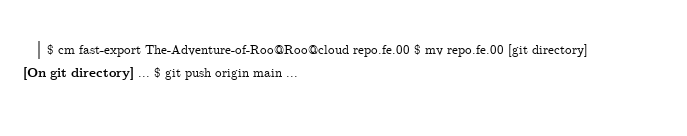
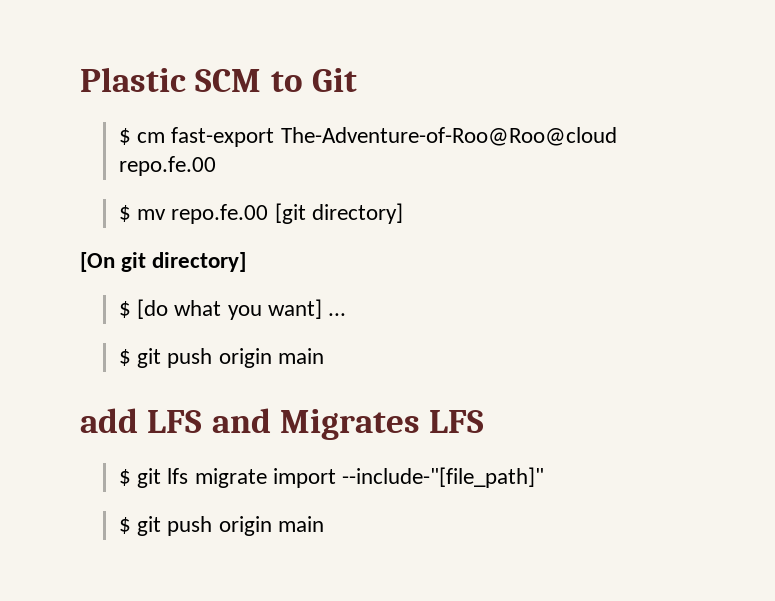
+ Plastic SCM to Git
- $ cm fast-export The-Adventure-of-Roo@Roo@cloud repo.fe.00 $ mv repo.fe.00 [git directory]
+ $ cm fast-export The-Adventure-of-Roo@Roo@cloud repo.fe.00
+ $ mv repo.fe.00 [git directory]
- [On git directory] ... $ git push origin main ...
+ [On git directory]
+ $ [do what you want] ...
+ $ git push origin main
+ add LFS and Migrates LFS
+ $ git lfs migrate import --include-"[file_path]"
+ $ git push origin main

